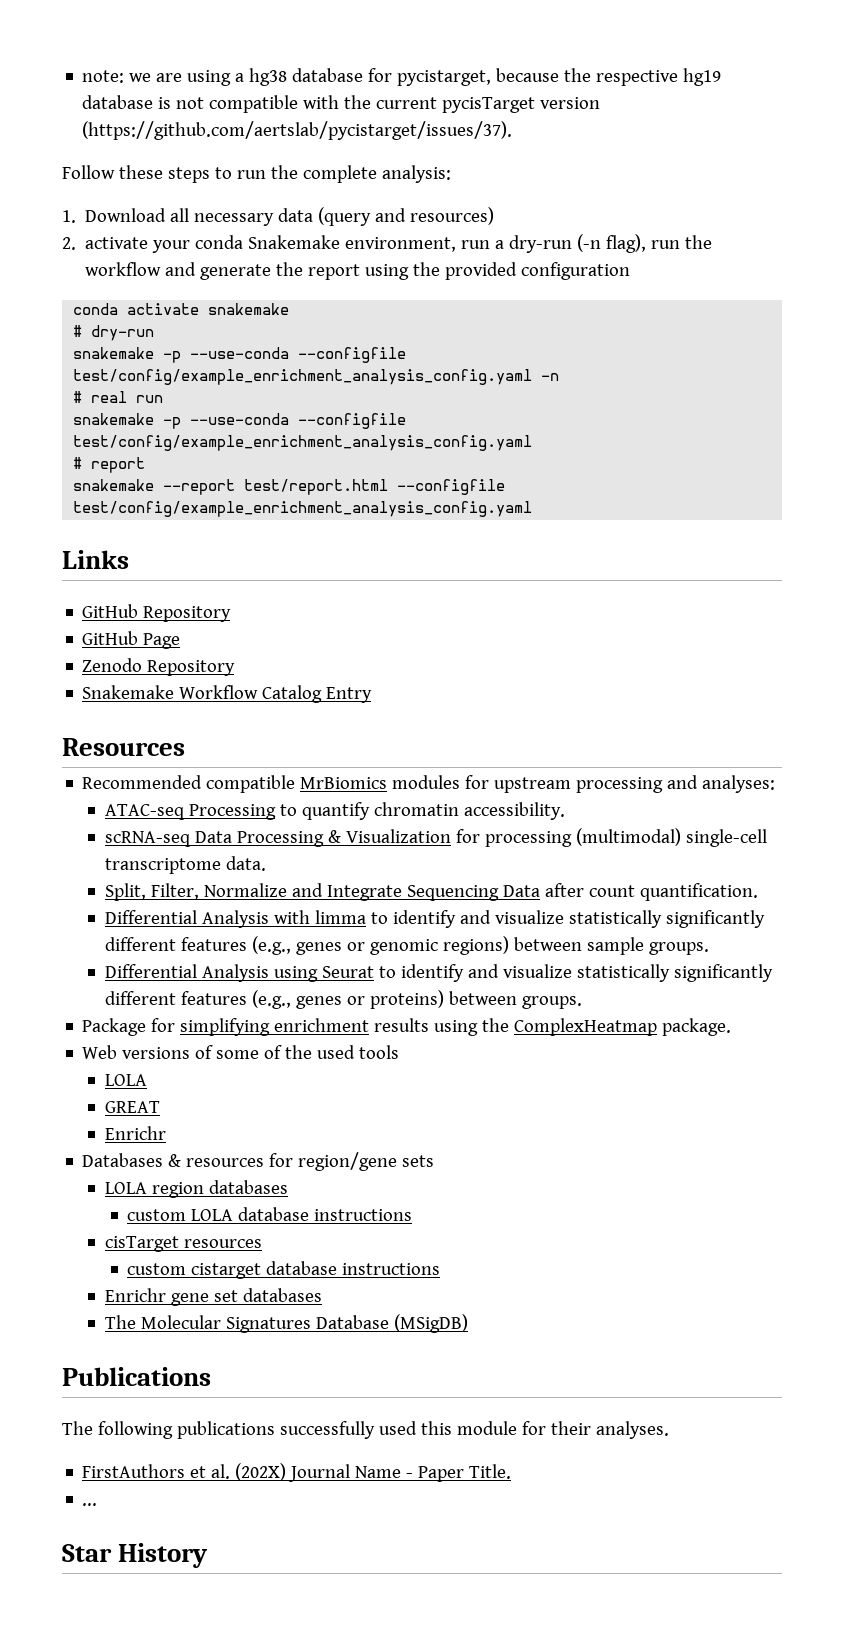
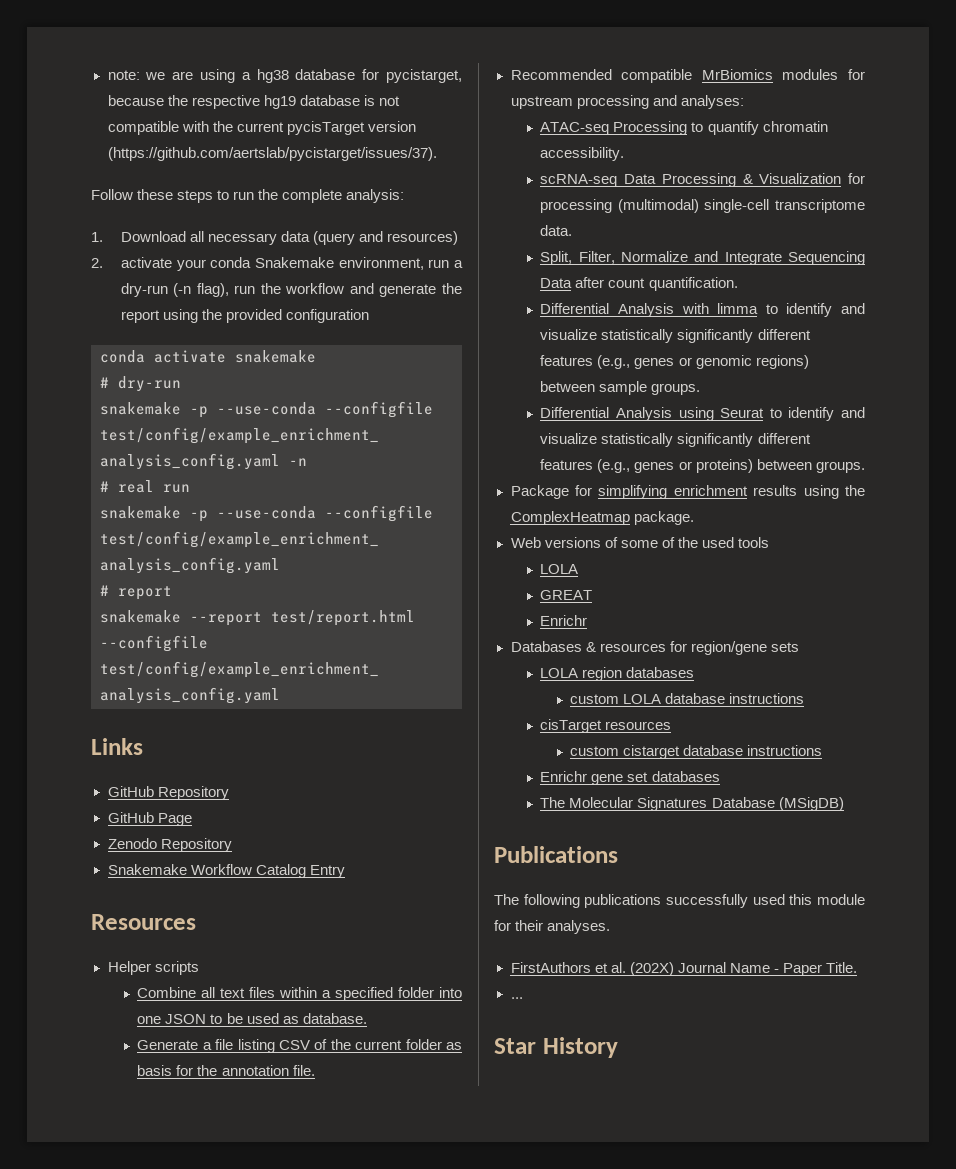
+ Helper scripts
+ Combine all text files within a specified folder into one JSON to be used as database.
+ Generate a file listing CSV of the current folder as basis for the annotation file.

